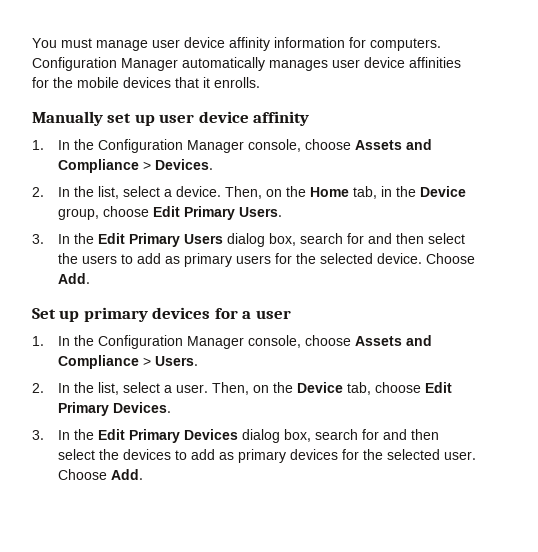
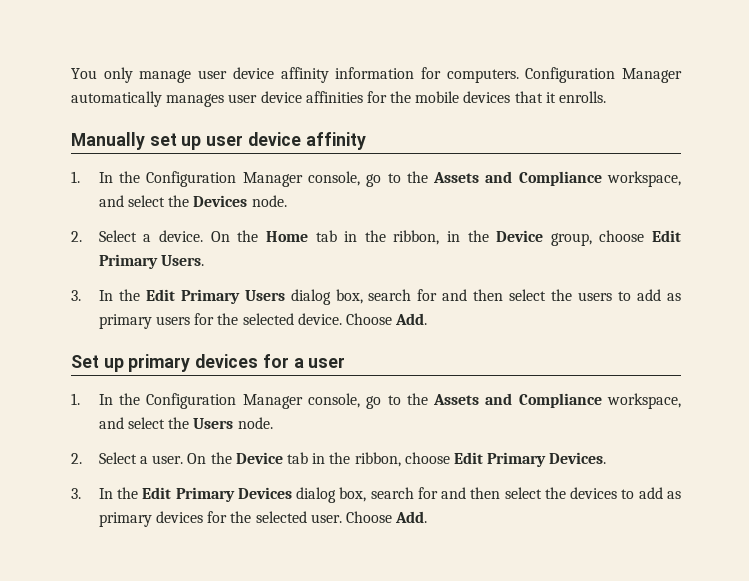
- You must manage user device affinity information for computers.
+ You only manage user device affinity information for computers.
- 1. In the Configuration Manager console, choose Assets and Compliance > Devices.
- 2. In the list, select a device. Then, on the Home tab, in the Device group, choose Edit Primary Users.
+ 1. In the Configuration Manager console, go to the Assets and Compliance workspace, and select the Devices node.
+ 2. Select a device. On the Home tab in the ribbon, in the Device group, choose Edit Primary Users.
- 1. In the Configuration Manager console, choose Assets and Compliance > Users.
- 2. In the list, select a user. Then, on the Device tab, choose Edit Primary Devices.
+ 1. In the Configuration Manager console, go to the Assets and Compliance workspace, and select the Users node.
+ 2. Select a user. On the Device tab in the ribbon, choose Edit Primary Devices.

